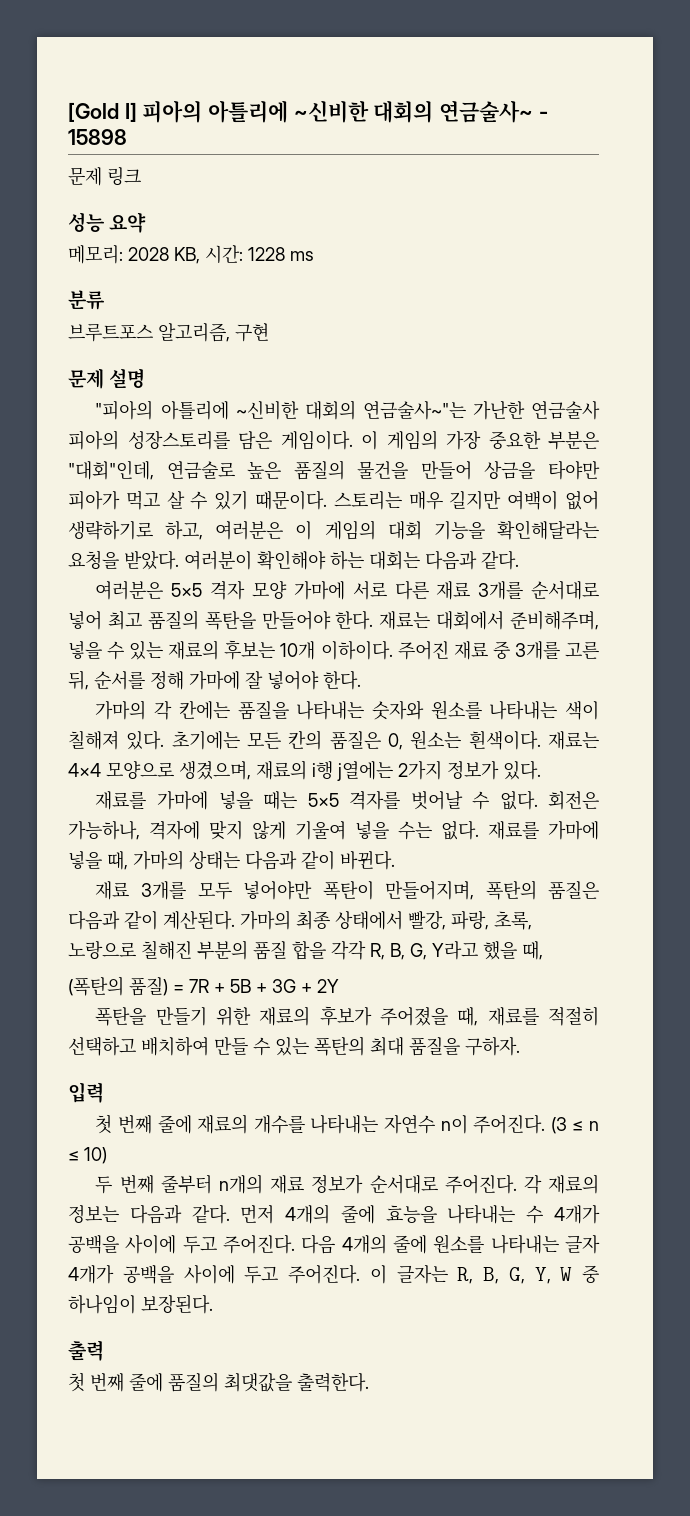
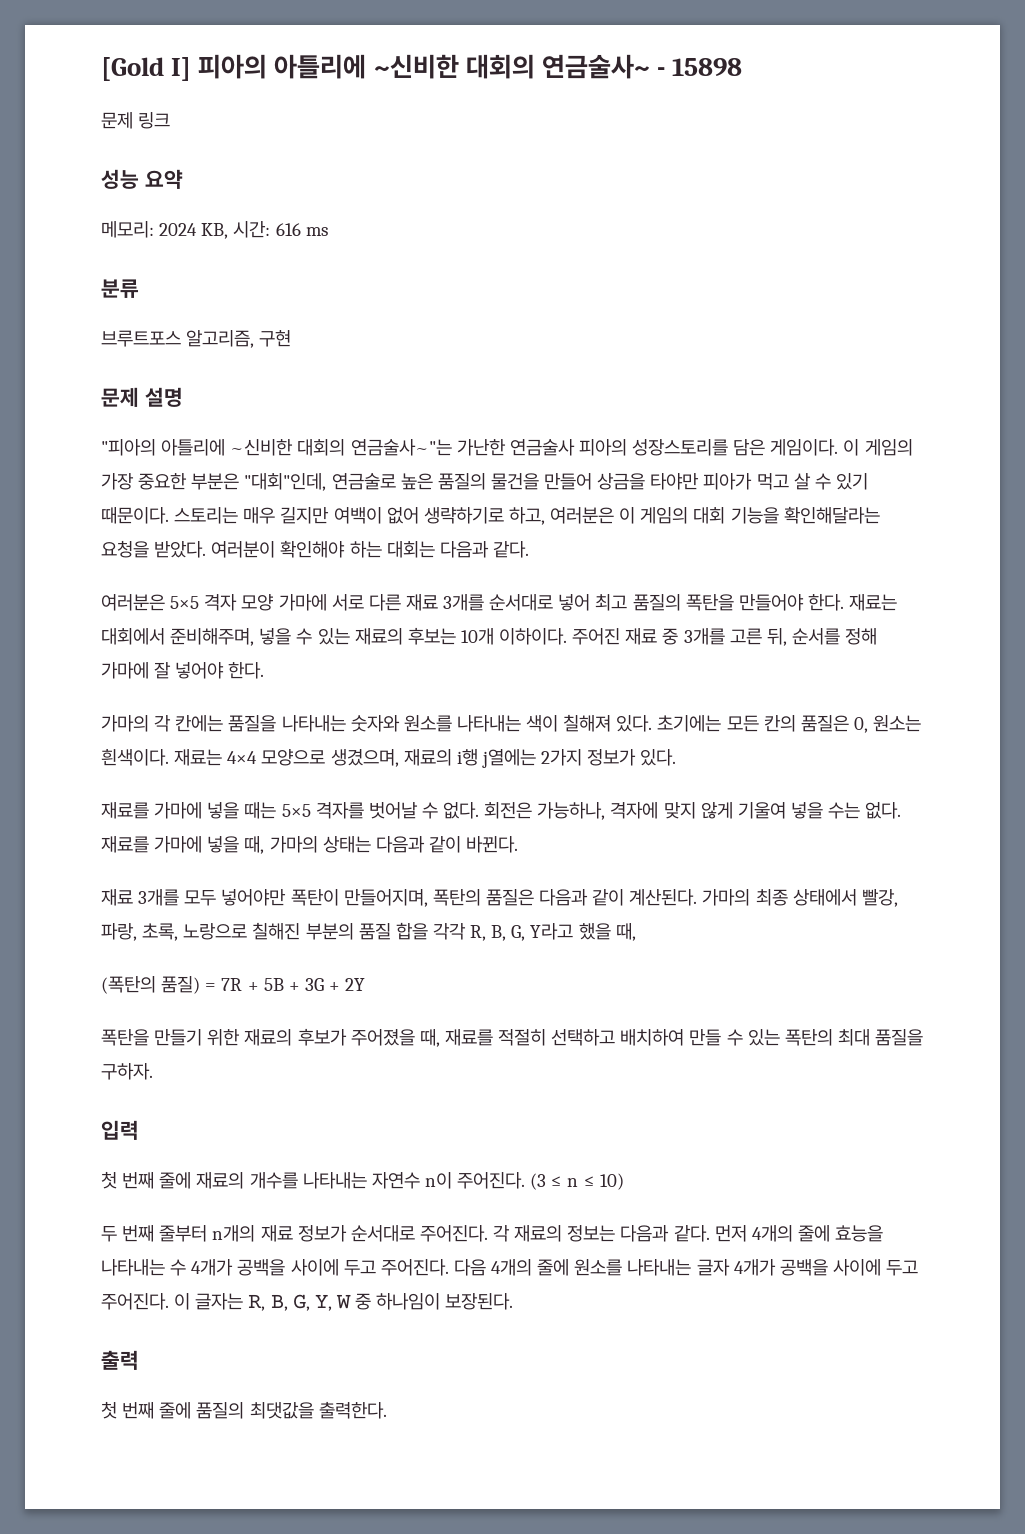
- 메모리: 2028 KB, 시간: 1228 ms
+ 메모리: 2024 KB, 시간: 616 ms

